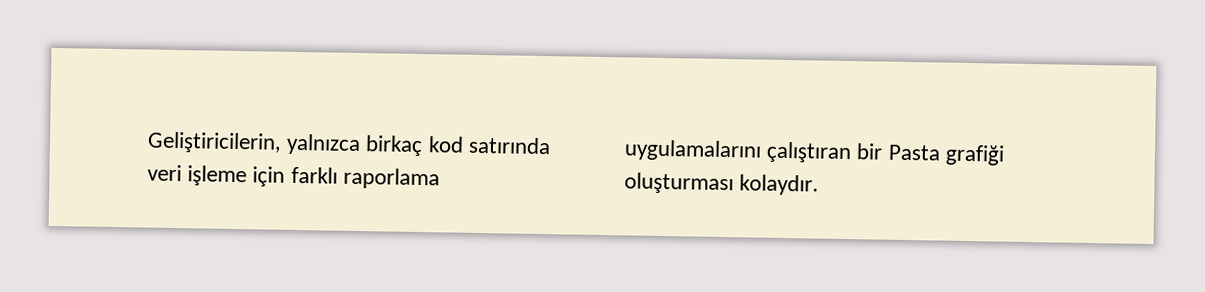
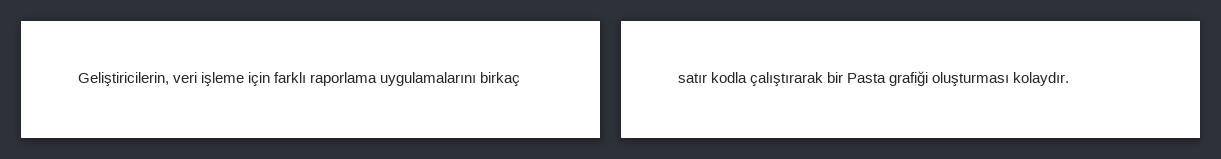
- Geliştiricilerin, yalnızca birkaç kod satırında veri işleme için farklı raporlama uygulamalarını çalıştıran bir Pasta grafiği oluşturması kolaydır.
+ Geliştiricilerin, veri işleme için farklı raporlama uygulamalarını birkaç satır kodla çalıştırarak bir Pasta grafiği oluşturması kolaydır.

